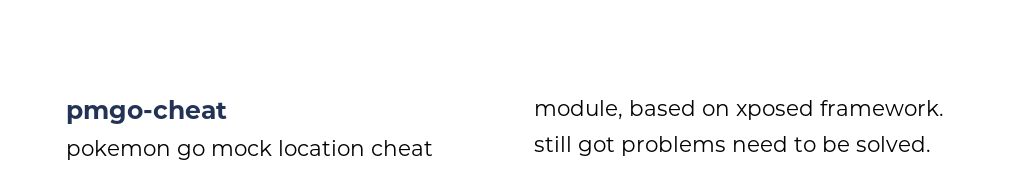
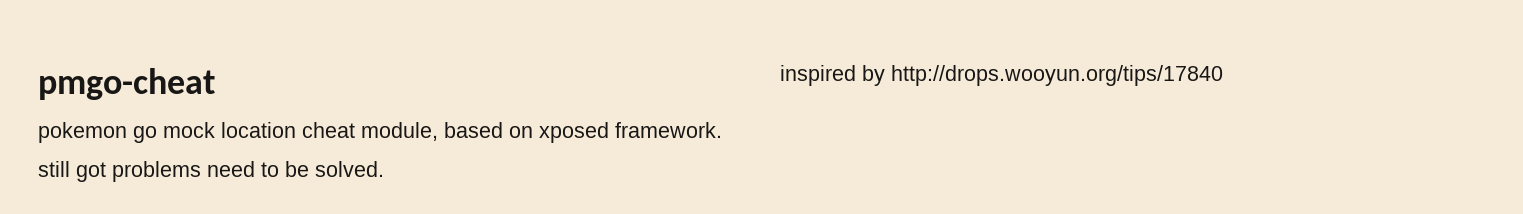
+ inspired by http://drops.wooyun.org/tips/17840

